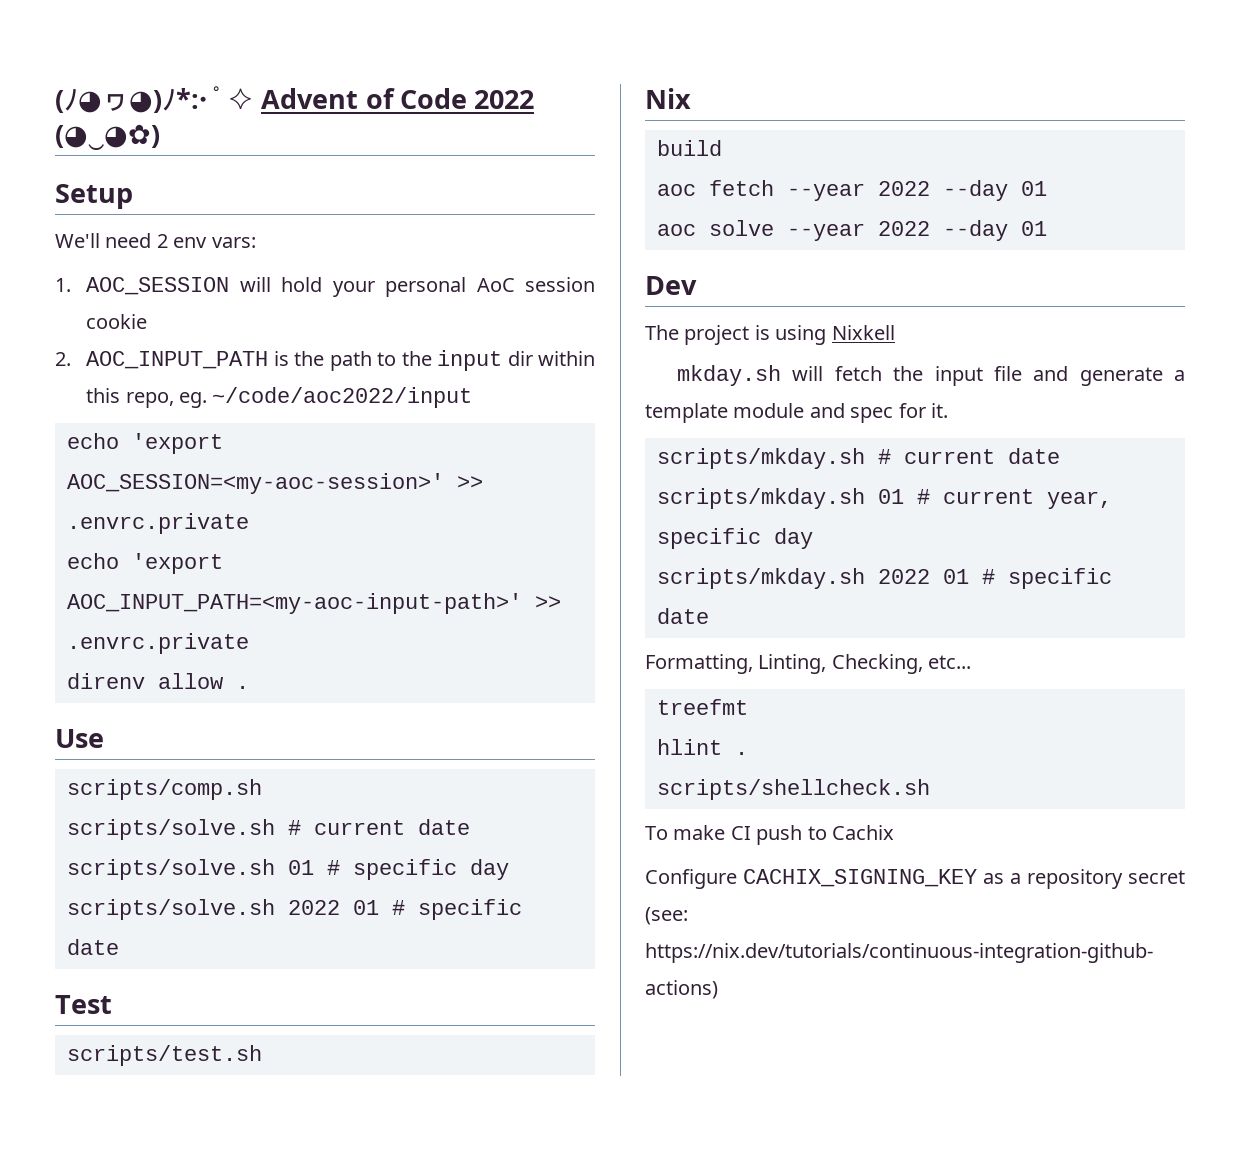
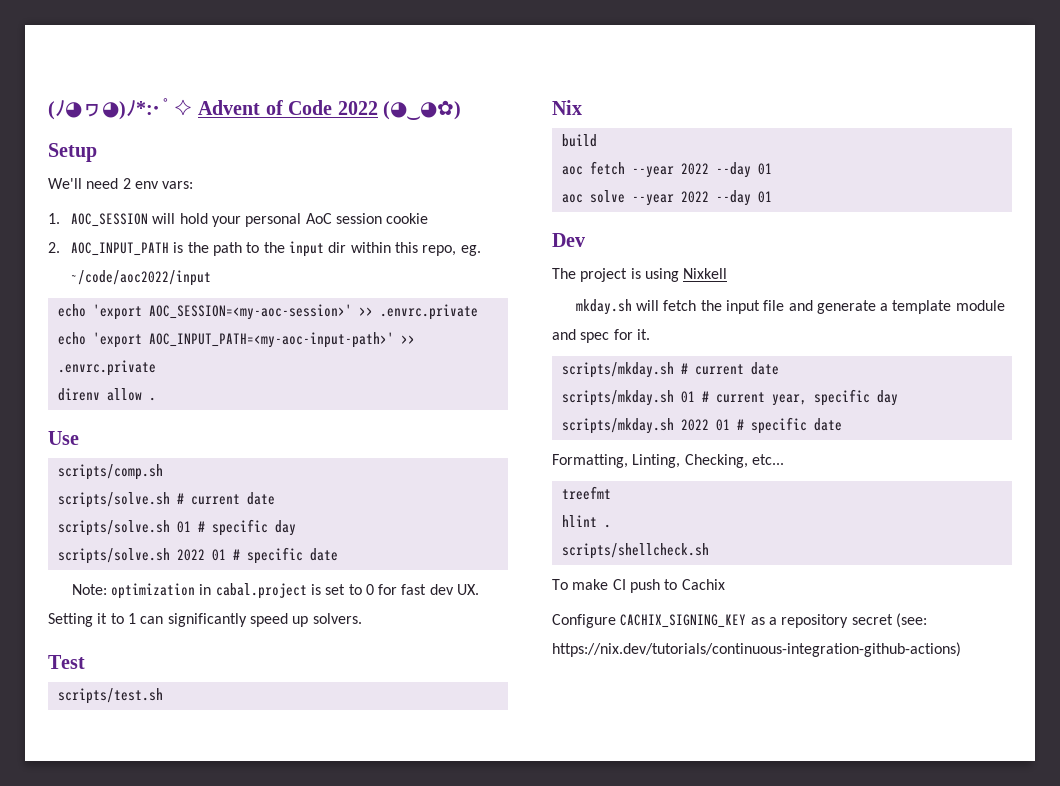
+ Note: optimization in cabal.project is set to 0 for fast dev UX. Setting it to 1 can significantly speed up solvers.

